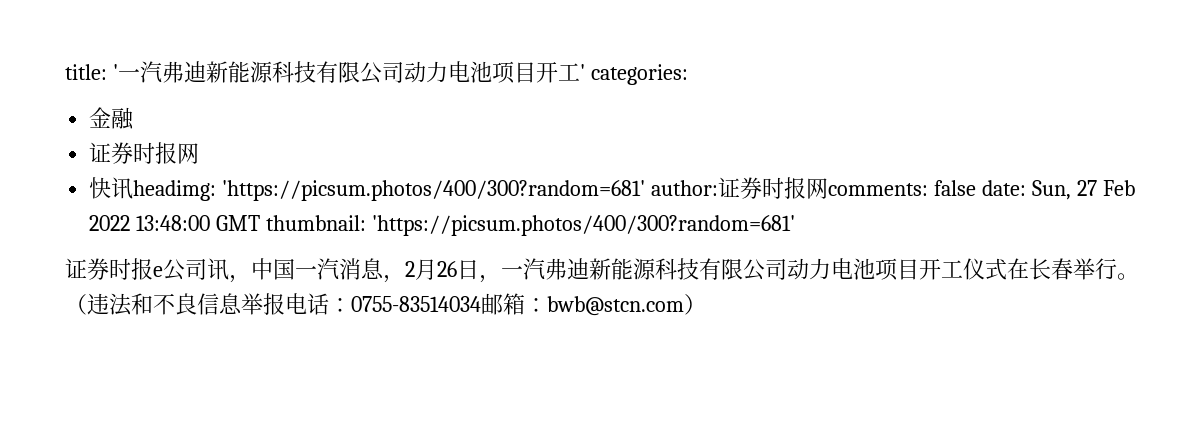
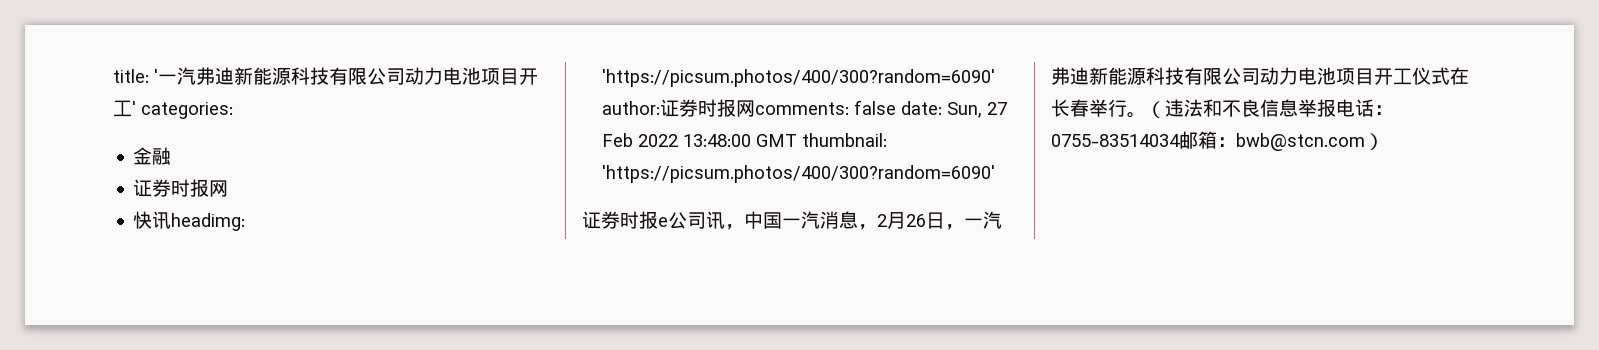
- 快讯headimg: 'https://picsum.photos/400/300?random=681' author:证券时报网comments: false date: Sun, 27 Feb 2022 13:48:00 GMT thumbnail: 'https://picsum.photos/400/300?random=681'
+ 快讯headimg: 'https://picsum.photos/400/300?random=6090' author:证券时报网comments: false date: Sun, 27 Feb 2022 13:48:00 GMT thumbnail: 'https://picsum.photos/400/300?random=6090'

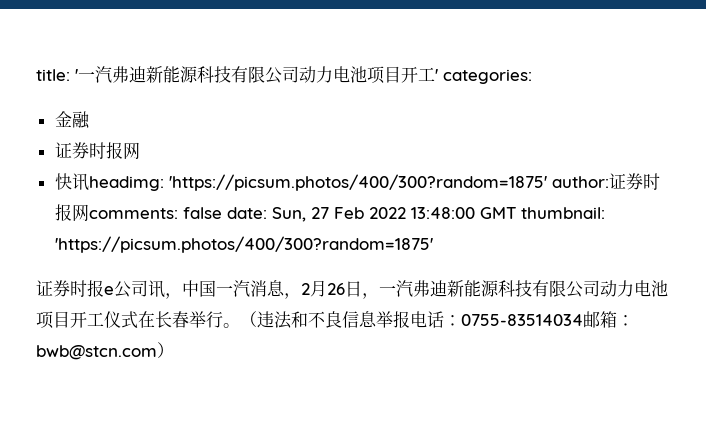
- 快讯headimg: 'https://picsum.photos/400/300?random=6090' author:证券时报网comments: false date: Sun, 27 Feb 2022 13:48:00 GMT thumbnail: 'https://picsum.photos/400/300?random=6090'
+ 快讯headimg: 'https://picsum.photos/400/300?random=1875' author:证券时报网comments: false date: Sun, 27 Feb 2022 13:48:00 GMT thumbnail: 'https://picsum.photos/400/300?random=1875'

